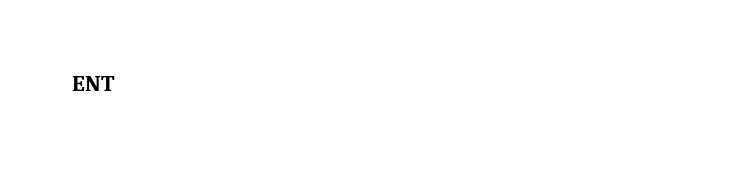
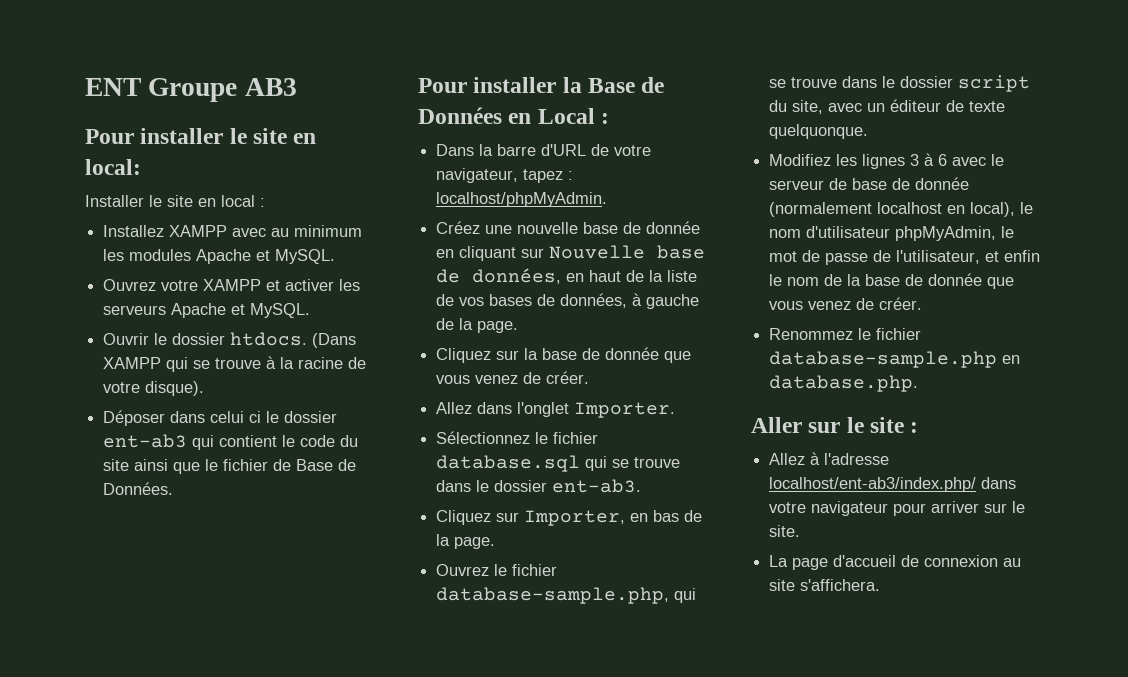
- ENT
+ ENT Groupe AB3
+ Pour installer le site en local:
+ Installer le site en local :
+ Installez XAMPP avec au minimum les modules Apache et MySQL.
+ Ouvrez votre XAMPP et activer les serveurs Apache et MySQL.
+ Ouvrir le dossier htdocs. (Dans XAMPP qui se trouve à la racine de votre disque).
+ Déposer dans celui ci le dossier ent-ab3 qui contient le code du site ainsi que le fichier de Base de Données.
+ Pour installer la Base de Données en Local :
+ Dans la barre d'URL de votre navigateur, tapez : localhost/phpMyAdmin.
+ Créez une nouvelle base de donnée en cliquant sur Nouvelle base de données, en haut de la liste de vos bases de données, à gauche de la page.
+ Cliquez sur la base de donnée que vous venez de créer.
+ Allez dans l'onglet Importer.
+ Sélectionnez le fichier database.sql qui se trouve dans le dossier ent-ab3.
+ Cliquez sur Importer, en bas de la page.
+ Ouvrez le fichier database-sample.php, qui se trouve dans le dossier script du site, avec un éditeur de texte quelquonque.
+ Modifiez les lignes 3 à 6 avec le serveur de base de donnée (normalement localhost en local), le nom d'utilisateur phpMyAdmin, le mot de passe de l'utilisateur, et enfin le nom de la base de donnée que vous venez de créer.
+ Renommez le fichier database-sample.php en database.php.
+ Aller sur le site :
+ Allez à l'adresse localhost/ent-ab3/index.php/ dans votre navigateur pour arriver sur le site.
+ La page d'accueil de connexion au site s'affichera.

